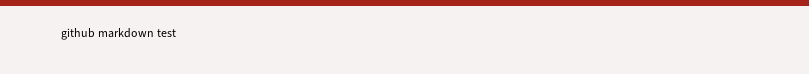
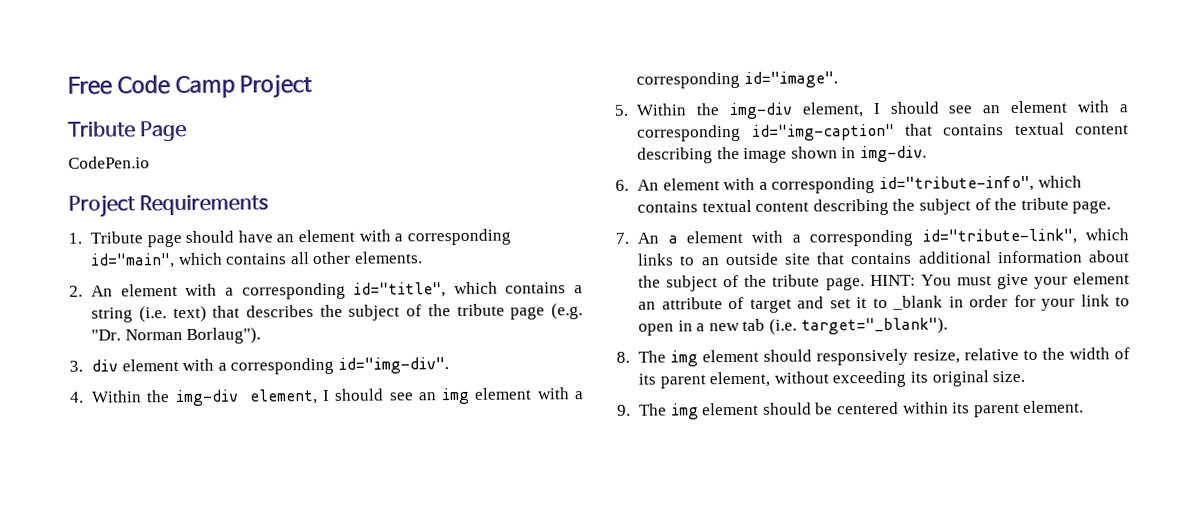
- github markdown test
+ Free Code Camp Project
+ Tribute Page
+ CodePen.io
+ Project Requirements
+ 1. Tribute page should have an element with a corresponding id="main", which contains all other elements.
+ 2. An element with a corresponding id="title", which contains a string (i.e. text) that describes the subject of the tribute page (e.g. "Dr. Norman Borlaug").
+ 3. div element with a corresponding id="img-div".
+ 4. Within the img-div element, I should see an img element with a corresponding id="image".
+ 5. Within the img-div element, I should see an element with a corresponding id="img-caption" that contains textual content describing the image shown in img-div.
+ 6. An element with a corresponding id="tribute-info", which contains textual content describing the subject of the tribute page.
+ 7. An a element with a corresponding id="tribute-link", which links to an outside site that contains additional information about the subject of the tribute page. HINT: You must give your element an attribute of target and set it to _blank in order for your link to open in a new tab (i.e. target="_blank").
+ 8. The img element should responsively resize, relative to the width of its parent element, without exceeding its original size.
+ 9. The img element should be centered within its parent element.

